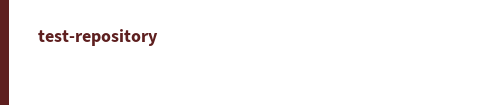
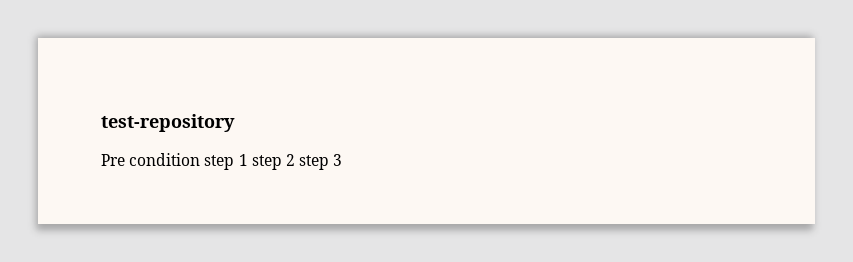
+ Pre condition step 1 step 2 step 3

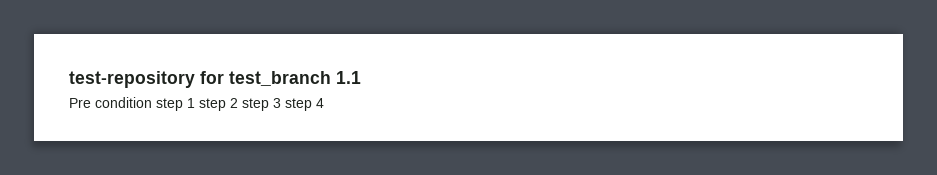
- test-repository
+ test-repository for test_branch 1.1
- Pre condition step 1 step 2 step 3
+ Pre condition step 1 step 2 step 3 step 4

